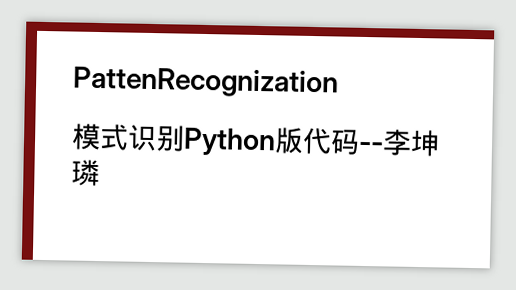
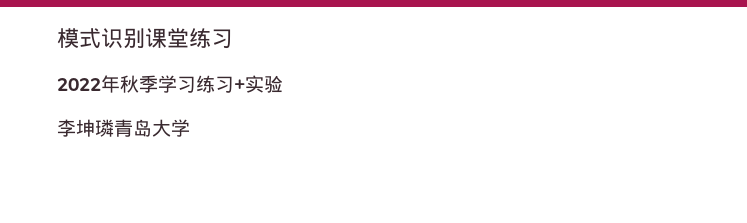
- PattenRecognization
- 模式识别Python版代码--李坤璘
+ 模式识别课堂练习
+ 2022年秋季学习练习+实验
+ 李坤璘青岛大学

